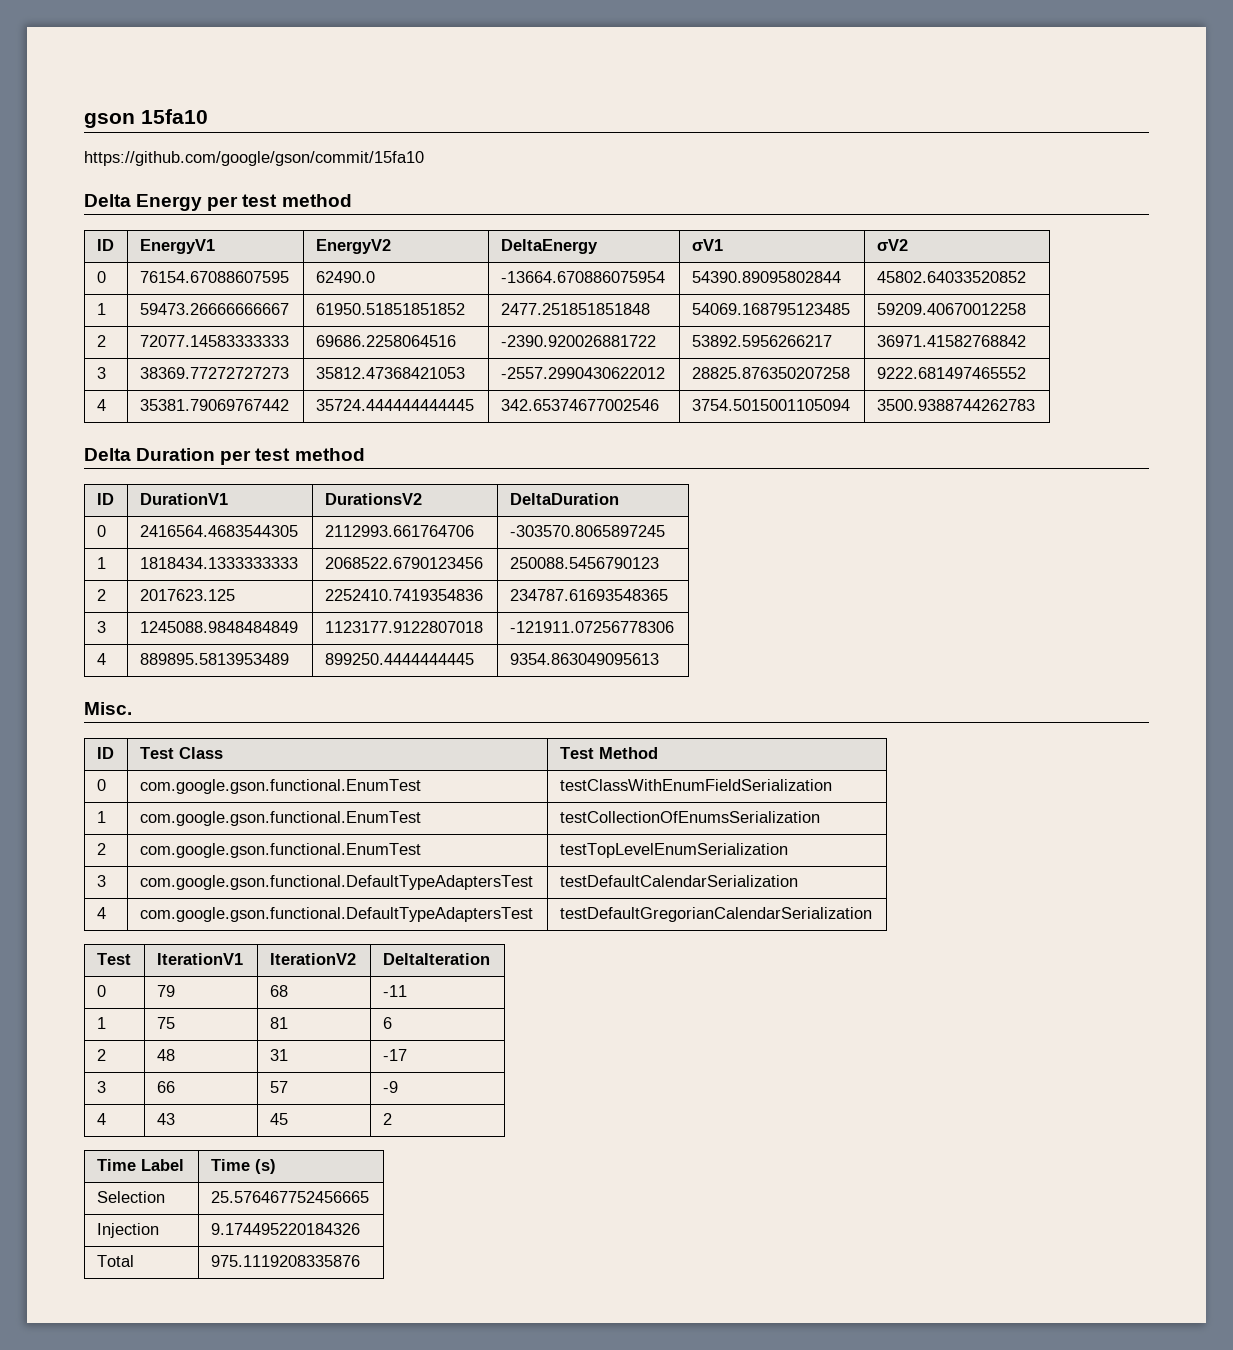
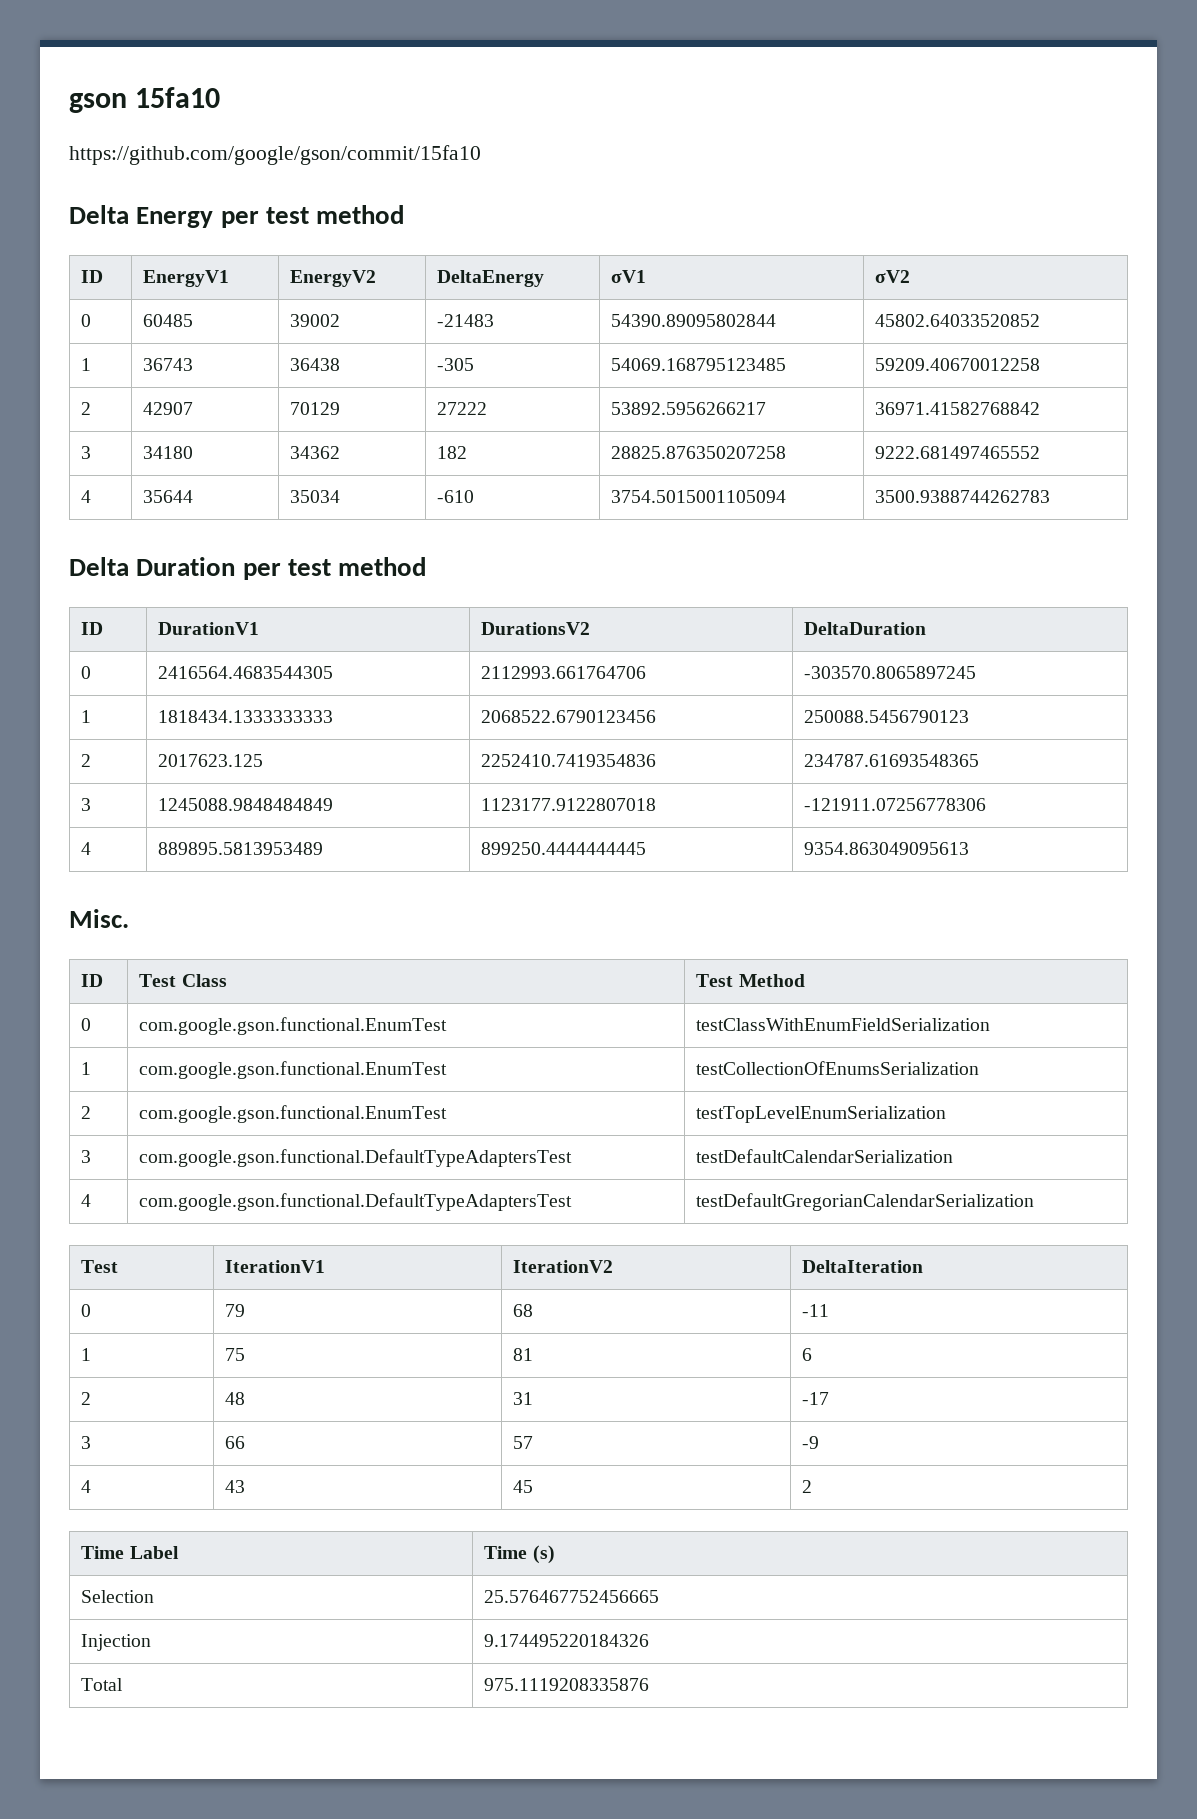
- 0 | 76154.67088607595 | 62490.0 | -13664.670886075954 | 54390.89095802844 | 45802.64033520852
+ 0 | 60485 | 39002 | -21483 | 54390.89095802844 | 45802.64033520852
- 1 | 59473.26666666667 | 61950.51851851852 | 2477.251851851848 | 54069.168795123485 | 59209.40670012258
+ 1 | 36743 | 36438 | -305 | 54069.168795123485 | 59209.40670012258
- 2 | 72077.14583333333 | 69686.2258064516 | -2390.920026881722 | 53892.5956266217 | 36971.41582768842
+ 2 | 42907 | 70129 | 27222 | 53892.5956266217 | 36971.41582768842
- 3 | 38369.77272727273 | 35812.47368421053 | -2557.2990430622012 | 28825.876350207258 | 9222.681497465552
+ 3 | 34180 | 34362 | 182 | 28825.876350207258 | 9222.681497465552
- 4 | 35381.79069767442 | 35724.444444444445 | 342.65374677002546 | 3754.5015001105094 | 3500.9388744262783
+ 4 | 35644 | 35034 | -610 | 3754.5015001105094 | 3500.9388744262783

